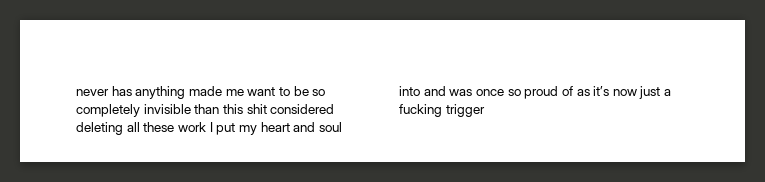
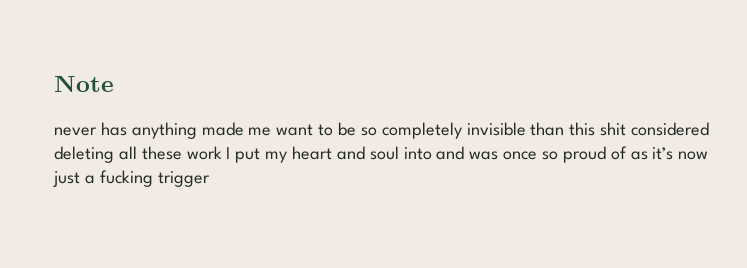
+ Note

